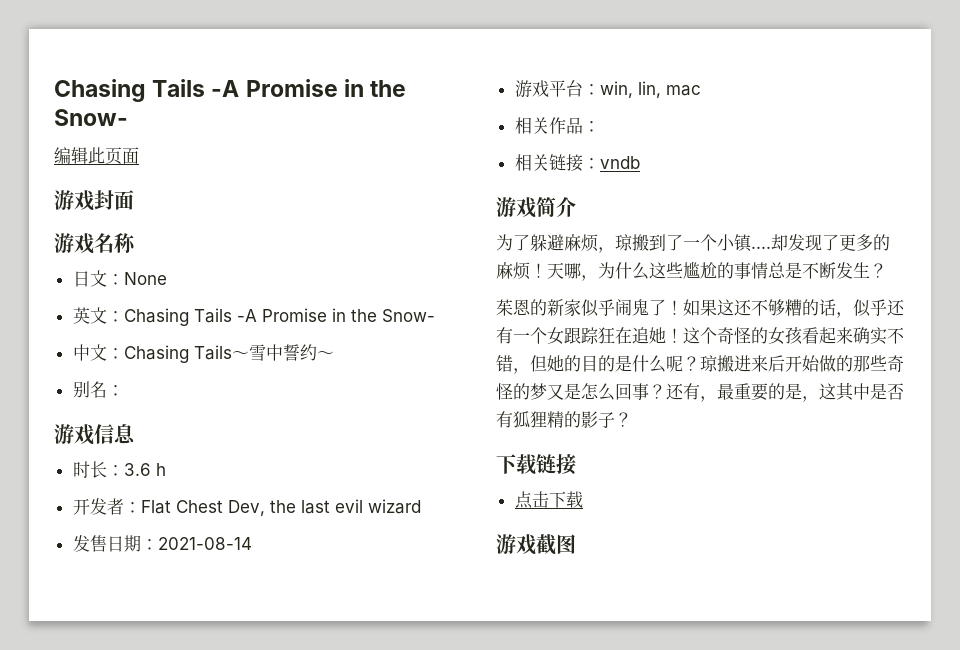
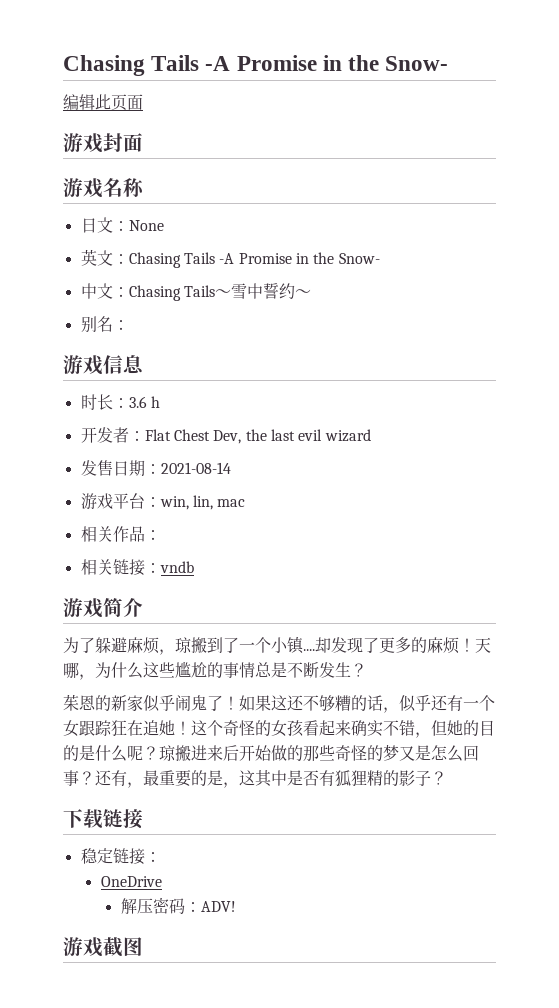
- 点击下载
+ 稳定链接：
+ OneDrive
+ 解压密码：ADV!

